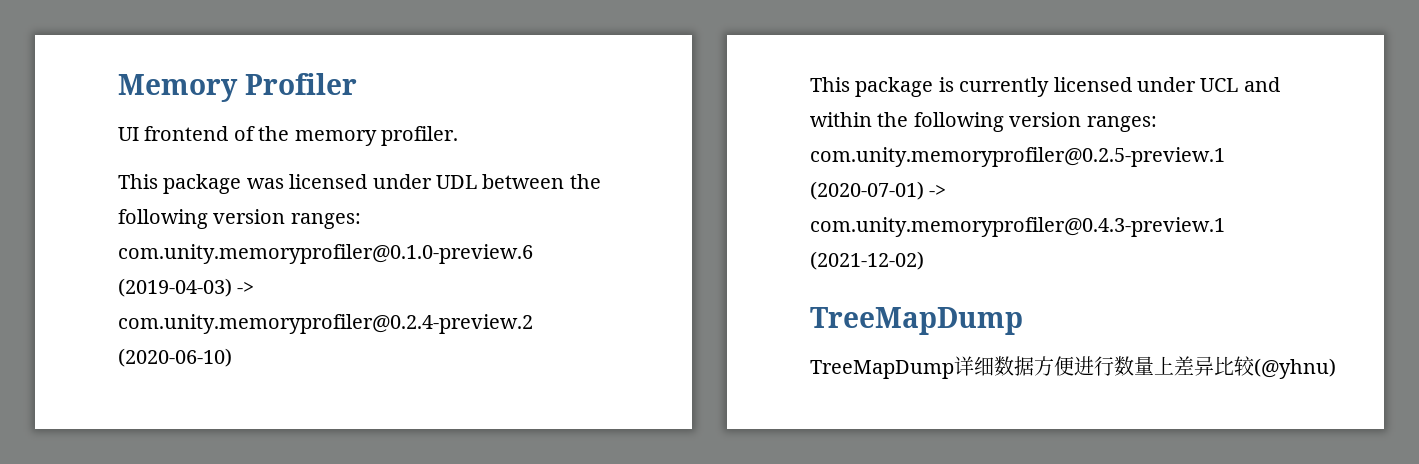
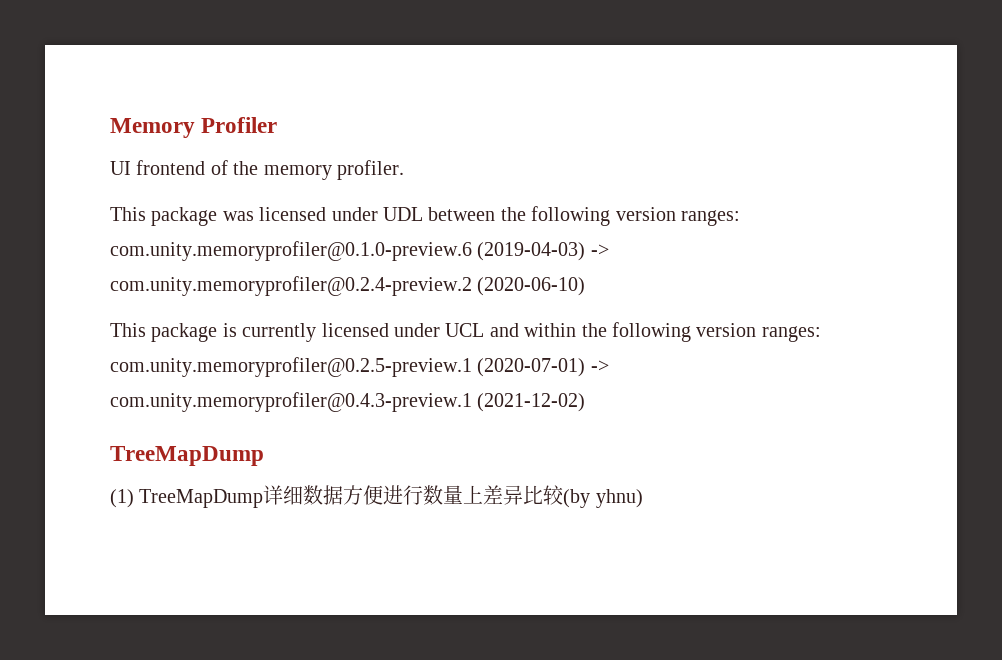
- TreeMapDump详细数据方便进行数量上差异比较(@yhnu)
+ (1) TreeMapDump详细数据方便进行数量上差异比较(by yhnu)

